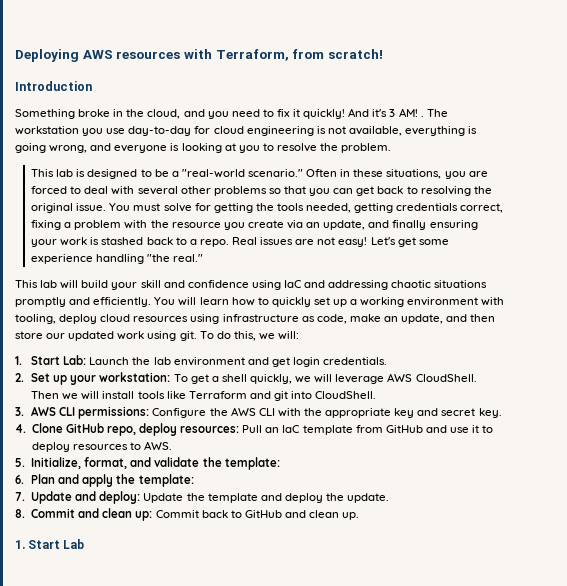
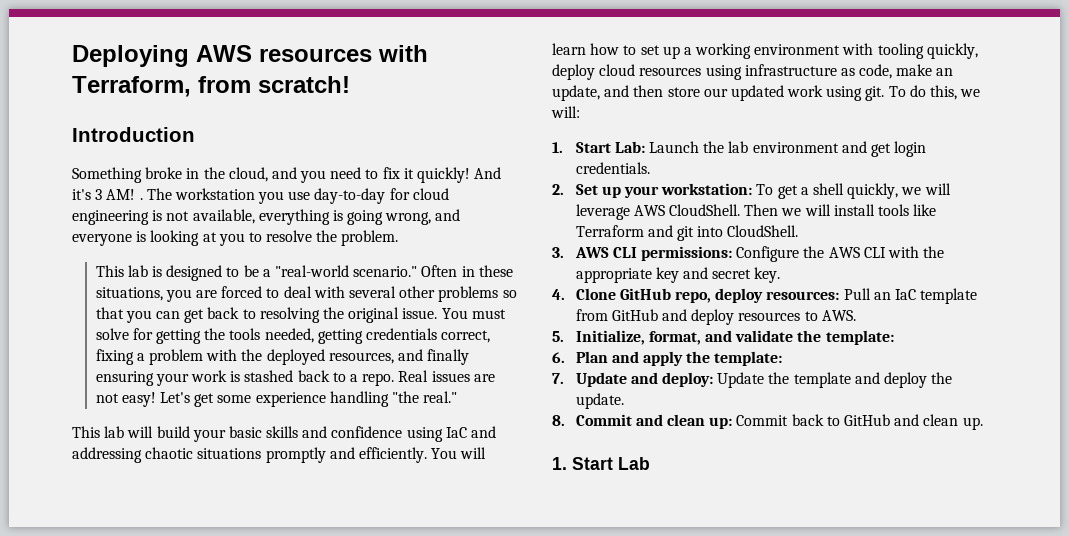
- You must solve for getting the tools needed, getting credentials correct, fixing a problem with the resource you create via an update, and finally ensuring your work is stashed back to a repo.
+ You must solve for getting the tools needed, getting credentials correct, fixing a problem with the deployed resources, and finally ensuring your work is stashed back to a repo.
- This lab will build your skill and confidence using IaC and addressing chaotic situations promptly and efficiently.
+ This lab will build your basic skills and confidence using IaC and addressing chaotic situations promptly and efficiently.
- You will learn how to quickly set up a working environment with tooling, deploy cloud resources using infrastructure as code, make an update, and then store our updated work using git.
+ You will learn how to set up a working environment with tooling quickly, deploy cloud resources using infrastructure as code, make an update, and then store our updated work using git.
- 4. Clone GitHub repo, deploy resources: Pull an IaC template from GitHub and use it to deploy resources to AWS.
+ 4. Clone GitHub repo, deploy resources: Pull an IaC template from GitHub and deploy resources to AWS.

